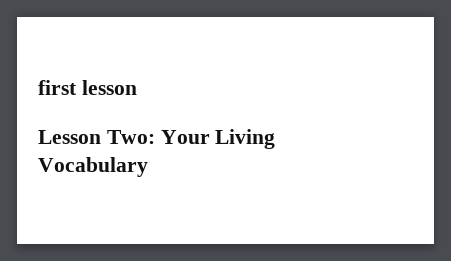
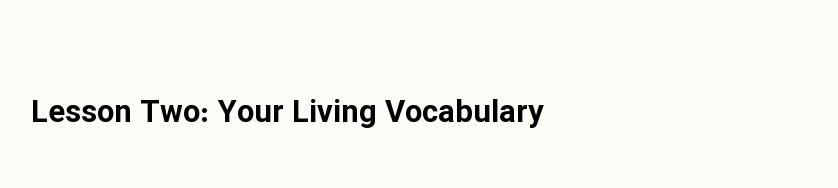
- first lesson

